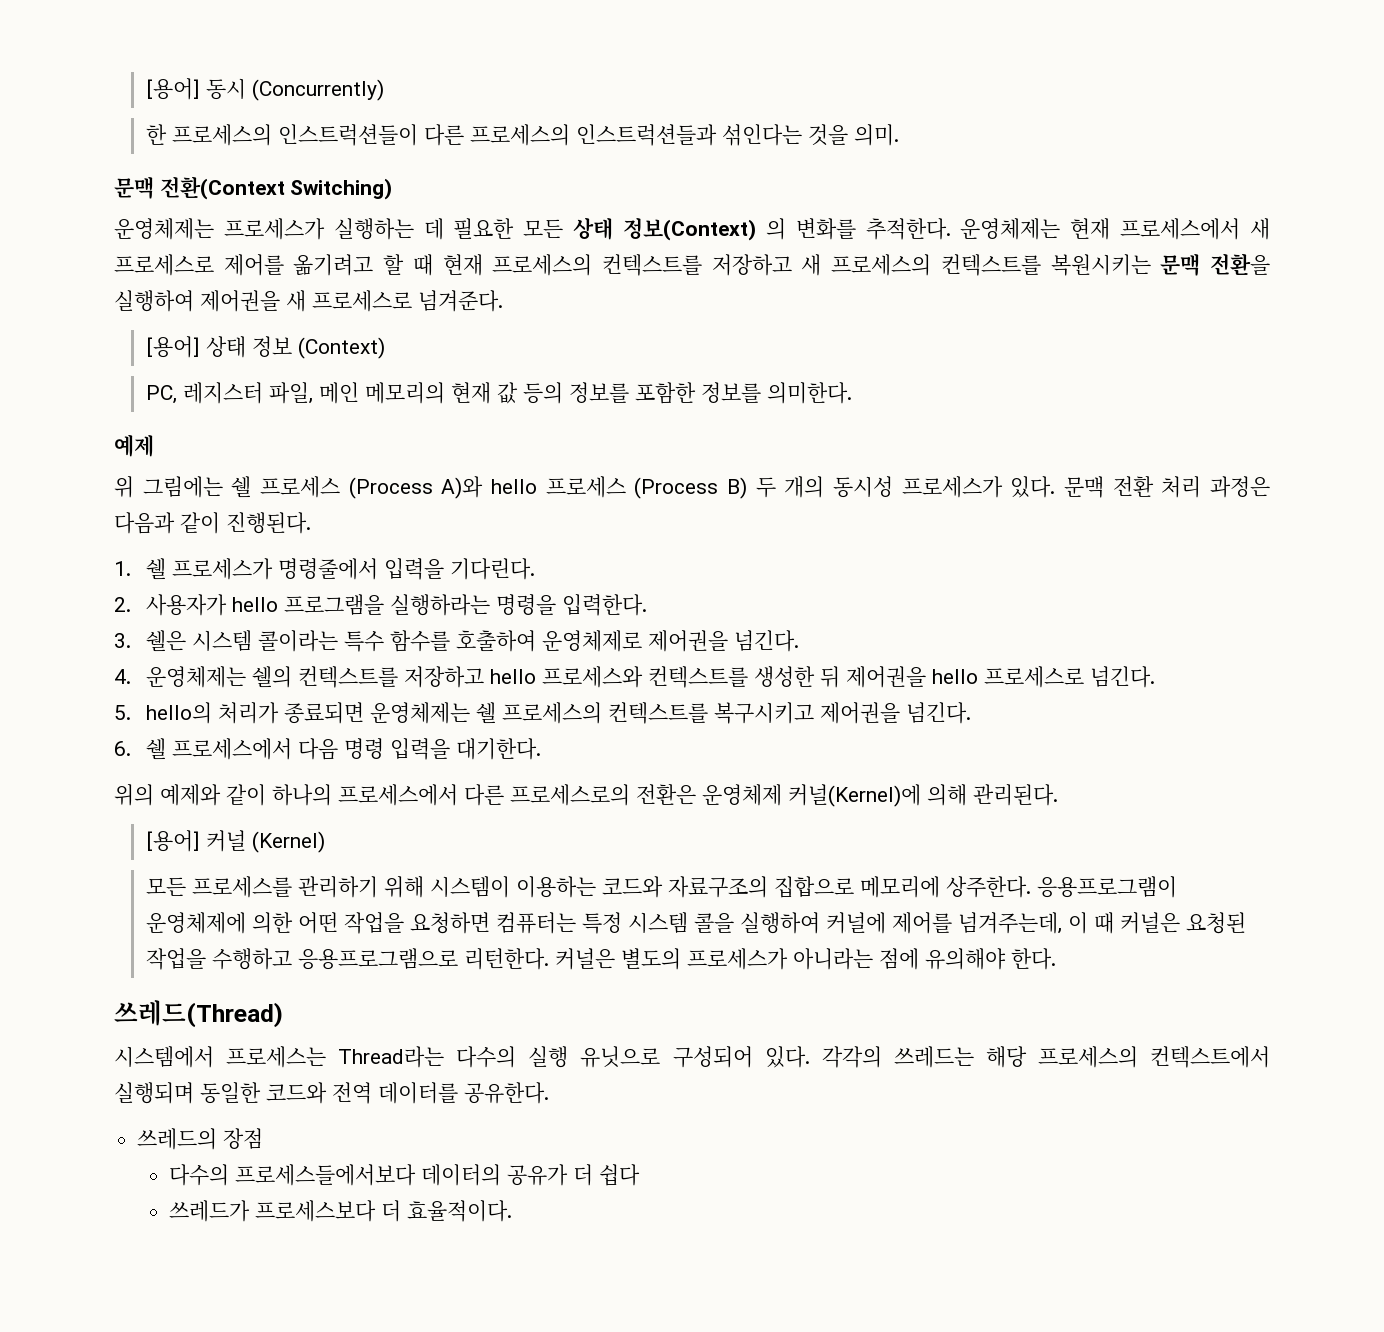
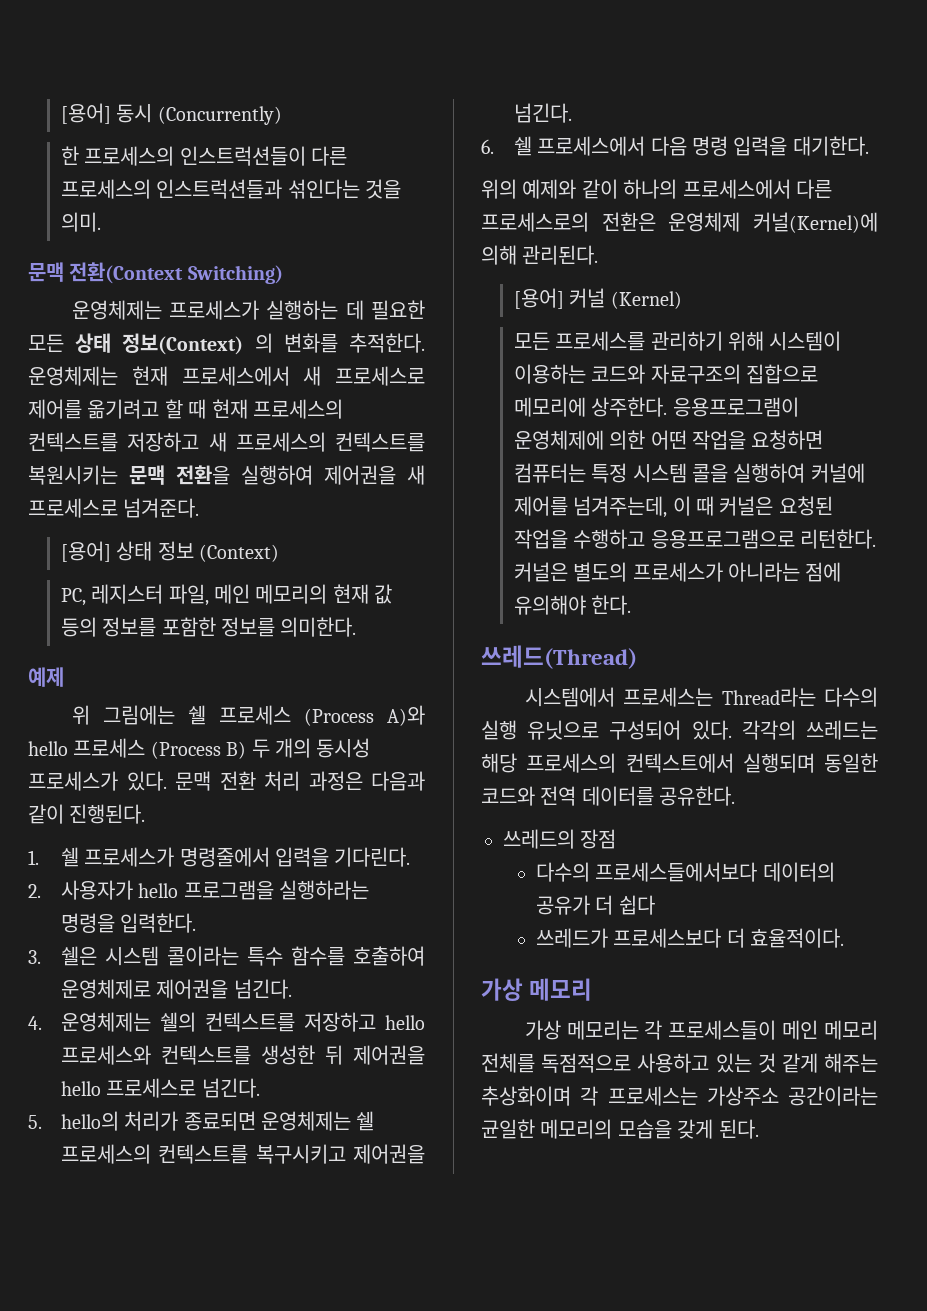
+ 가상 메모리
+ 가상 메모리는 각 프로세스들이 메인 메모리 전체를 독점적으로 사용하고 있는 것 같게 해주는 추상화이며 각 프로세스는 가상주소 공간이라는 균일한 메모리의 모습을 갖게 된다.

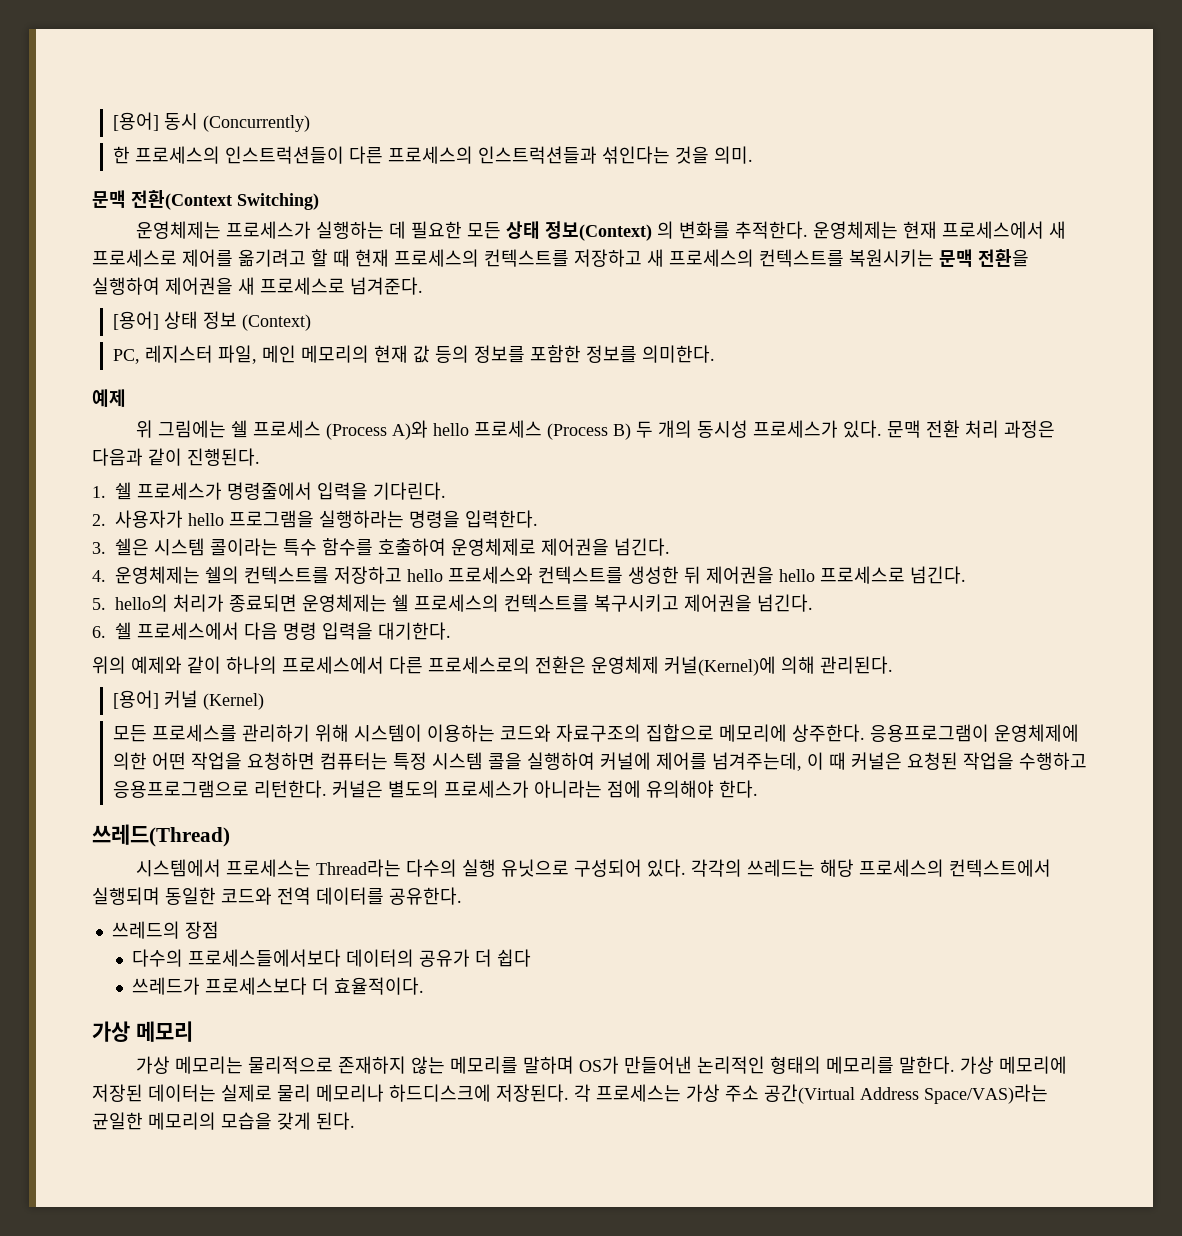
- 가상 메모리는 각 프로세스들이 메인 메모리 전체를 독점적으로 사용하고 있는 것 같게 해주는 추상화이며 각 프로세스는 가상주소 공간이라는 균일한 메모리의 모습을 갖게 된다.
+ 가상 메모리는 물리적으로 존재하지 않는 메모리를 말하며 OS가 만들어낸 논리적인 형태의 메모리를 말한다. 가상 메모리에 저장된 데이터는 실제로 물리 메모리나 하드디스크에 저장된다. 각 프로세스는 가상 주소 공간(Virtual Address Space/VAS)라는 균일한 메모리의 모습을 갖게 된다.

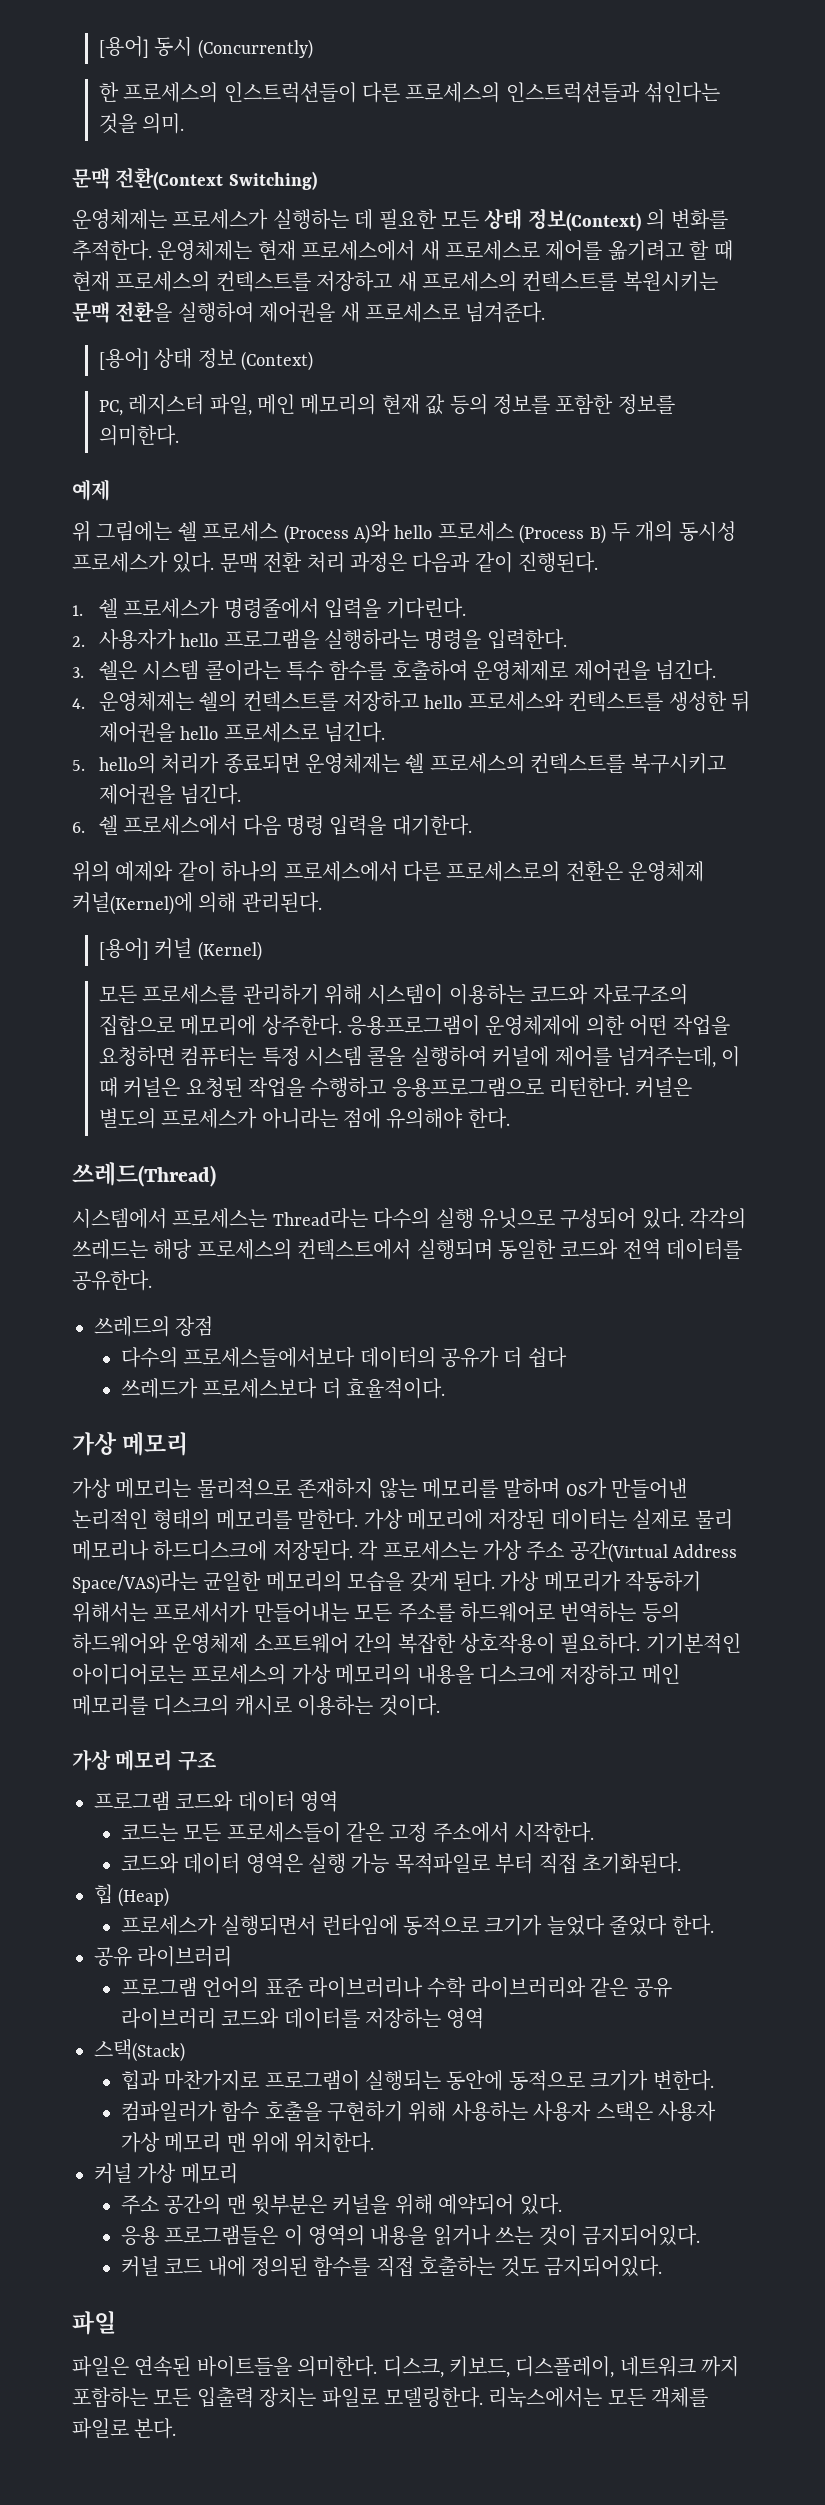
+ 가상 메모리가 작동하기 위해서는 프로세서가 만들어내는 모든 주소를 하드웨어로 번역하는 등의 하드웨어와 운영체제 소프트웨어 간의 복잡한 상호작용이 필요하다. 기기본적인 아이디어로는 프로세스의 가상 메모리의 내용을 디스크에 저장하고 메인 메모리를 디스크의 캐시로 이용하는 것이다.
+ 가상 메모리 구조
+ 프로그램 코드와 데이터 영역
+ 코드는 모든 프로세스들이 같은 고정 주소에서 시작한다.
+ 코드와 데이터 영역은 실행 가능 목적파일로 부터 직접 초기화된다.
+ 힙 (Heap)
+ 프로세스가 실행되면서 런타임에 동적으로 크기가 늘었다 줄었다 한다.
+ 공유 라이브러리
+ 프로그램 언어의 표준 라이브러리나 수학 라이브러리와 같은 공유 라이브러리 코드와 데이터를 저장하는 영역
+ 스택(Stack)
+ 힙과 마찬가지로 프로그램이 실행되는 동안에 동적으로 크기가 변한다.
+ 컴파일러가 함수 호출을 구현하기 위해 사용하는 사용자 스택은 사용자 가상 메모리 맨 위에 위치한다.
+ 커널 가상 메모리
+ 주소 공간의 맨 윗부분은 커널을 위해 예약되어 있다.
+ 응용 프로그램들은 이 영역의 내용을 읽거나 쓰는 것이 금지되어있다.
+ 커널 코드 내에 정의된 함수를 직접 호출하는 것도 금지되어있다.
+ 파일
+ 파일은 연속된 바이트들을 의미한다. 디스크, 키보드, 디스플레이, 네트워크 까지 포함하는 모든 입출력 장치는 파일로 모델링한다. 리눅스에서는 모든 객체를 파일로 본다.

